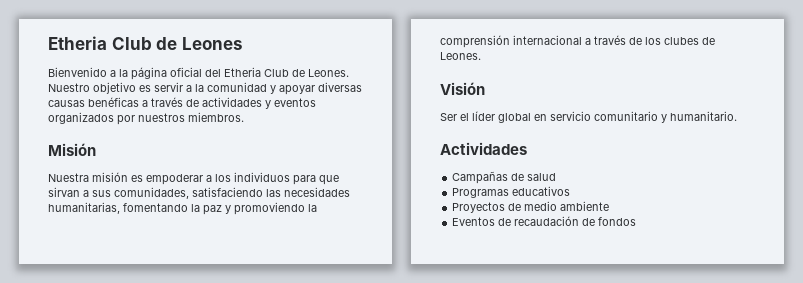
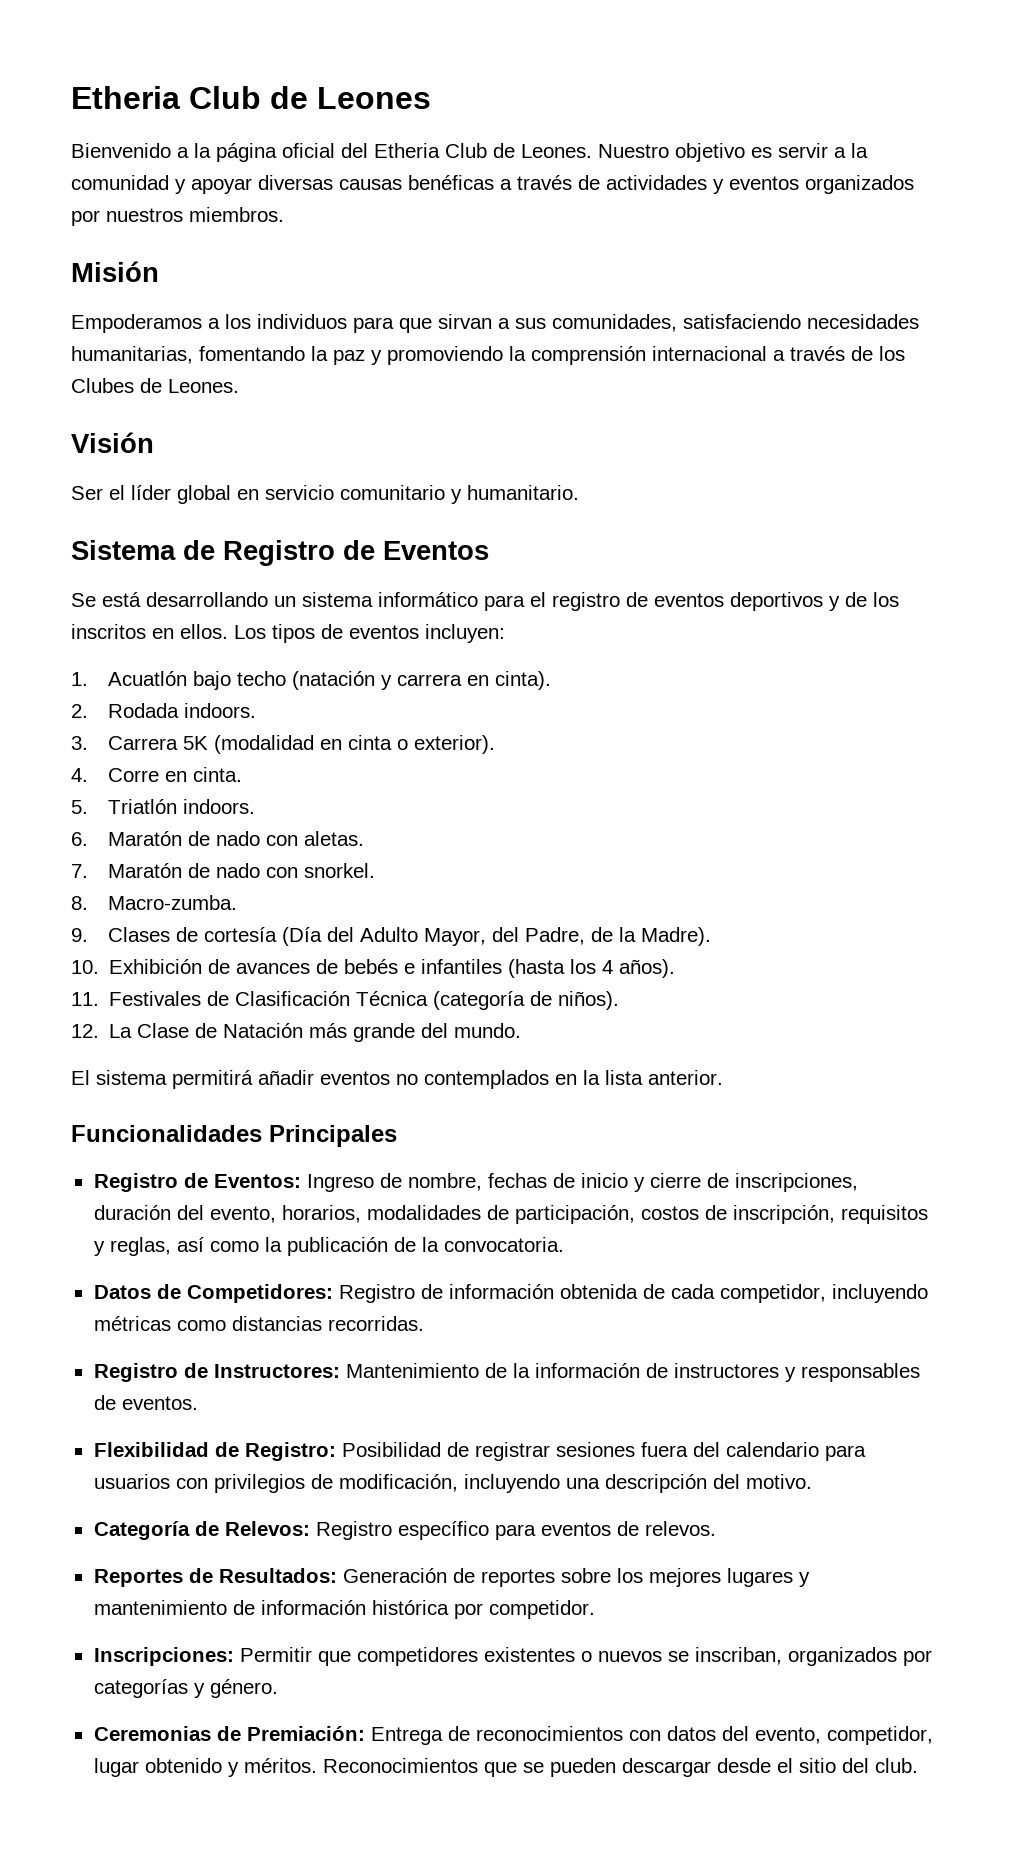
- Nuestra misión es empoderar a los individuos para que sirvan a sus comunidades, satisfaciendo las necesidades humanitarias, fomentando la paz y promoviendo la comprensión internacional a través de los clubes de Leones.
+ Empoderamos a los individuos para que sirvan a sus comunidades, satisfaciendo necesidades humanitarias, fomentando la paz y promoviendo la comprensión internacional a través de los Clubes de Leones.
- Actividades
- Campañas de salud
- Programas educativos
- Proyectos de medio ambiente
- Eventos de recaudación de fondos
+ Sistema de Registro de Eventos
+ Se está desarrollando un sistema informático para el registro de eventos deportivos y de los inscritos en ellos. Los tipos de eventos incluyen:
+ 1. Acuatlón bajo techo (natación y carrera en cinta).
+ 2. Rodada indoors.
+ 3. Carrera 5K (modalidad en cinta o exterior).
+ 4. Corre en cinta.
+ 5. Triatlón indoors.
+ 6. Maratón de nado con aletas.
+ 7. Maratón de nado con snorkel.
+ 8. Macro-zumba.
+ 9. Clases de cortesía (Día del Adulto Mayor, del Padre, de la Madre).
+ 10. Exhibición de avances de bebés e infantiles (hasta los 4 años).
+ 11. Festivales de Clasificación Técnica (categoría de niños).
+ 12. La Clase de Natación más grande del mundo.
+ El sistema permitirá añadir eventos no contemplados en la lista anterior.
+ Funcionalidades Principales
+ Registro de Eventos: Ingreso de nombre, fechas de inicio y cierre de inscripciones, duración del evento, horarios, modalidades de participación, costos de inscripción, requisitos y reglas, así como la publicación de la convocatoria.
+ Datos de Competidores: Registro de información obtenida de cada competidor, incluyendo métricas como distancias recorridas.
+ Registro de Instructores: Mantenimiento de la información de instructores y responsables de eventos.
+ Flexibilidad de Registro: Posibilidad de registrar sesiones fuera del calendario para usuarios con privilegios de modificación, incluyendo una descripción del motivo.
+ Categoría de Relevos: Registro específico para eventos de relevos.
+ Reportes de Resultados: Generación de reportes sobre los mejores lugares y mantenimiento de información histórica por competidor.
+ Inscripciones: Permitir que competidores existentes o nuevos se inscriban, organizados por categorías y género.
+ Ceremonias de Premiación: Entrega de reconocimientos con datos del evento, competidor, lugar obtenido y méritos. Reconocimientos que se pueden descargar desde el sitio del club.

